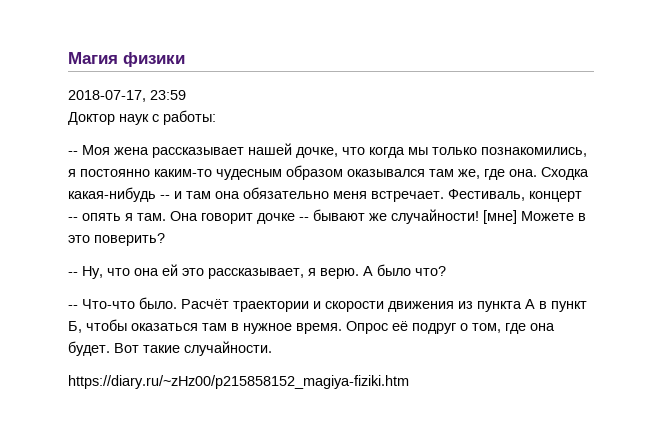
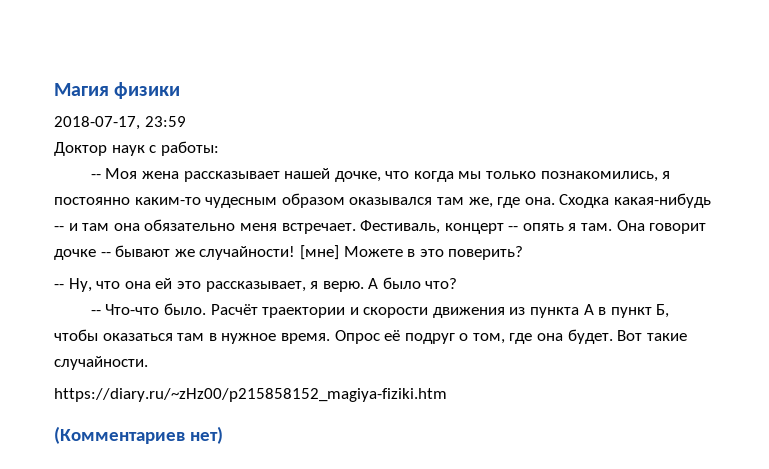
+ (Комментариев нет)

